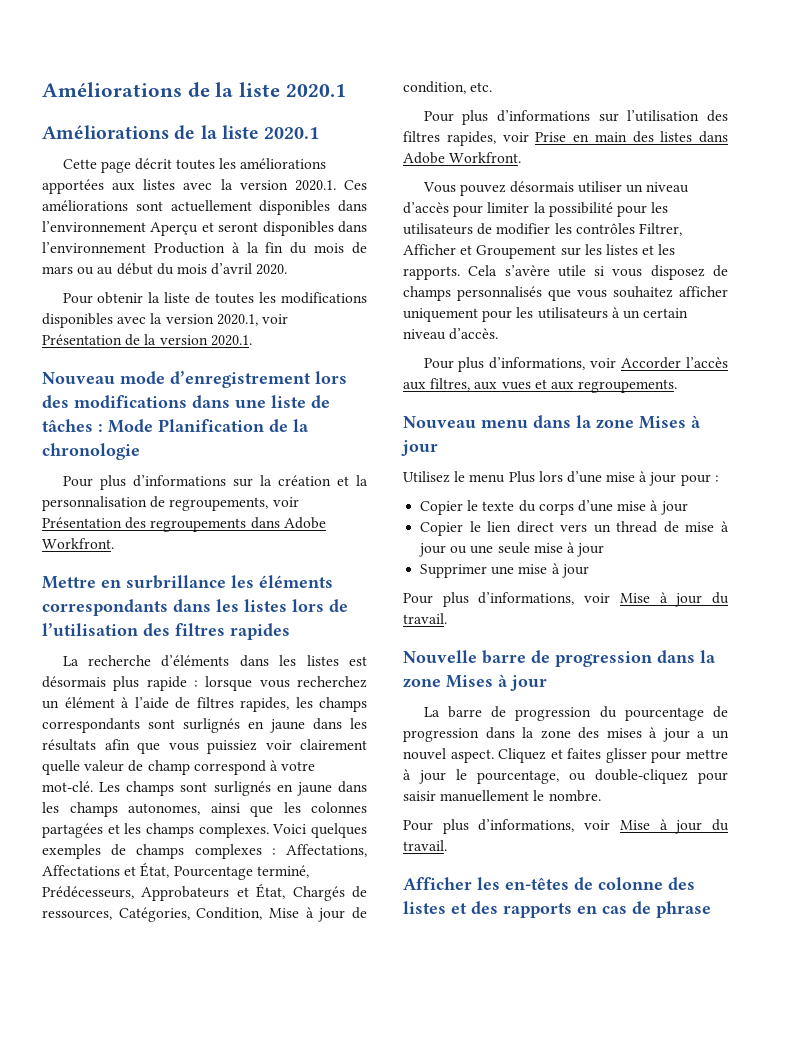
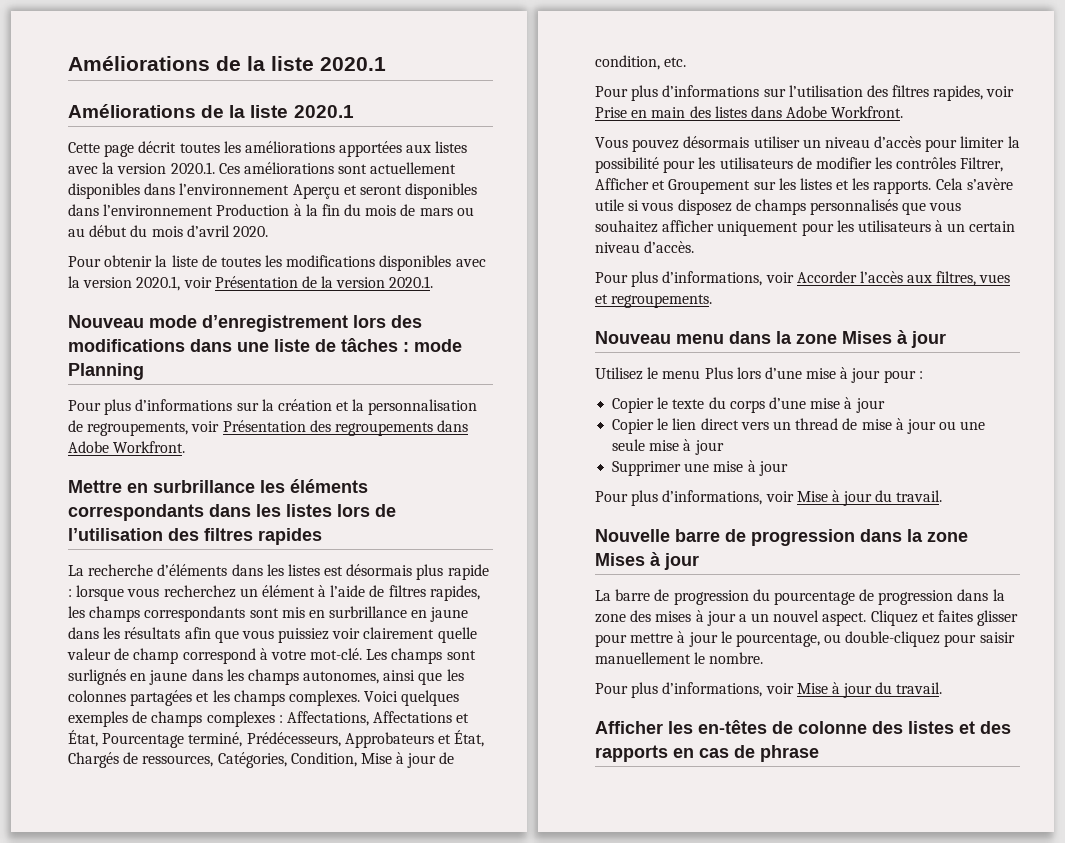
- Nouveau mode d’enregistrement lors des modifications dans une liste de tâches : Mode Planification de la chronologie
+ Nouveau mode d’enregistrement lors des modifications dans une liste de tâches : mode Planning
- La recherche d’éléments dans les listes est désormais plus rapide : lorsque vous recherchez un élément à l’aide de filtres rapides, les champs correspondants sont surlignés en jaune dans les résultats afin que vous puissiez voir clairement quelle valeur de champ correspond à votre mot-clé.
+ La recherche d’éléments dans les listes est désormais plus rapide : lorsque vous recherchez un élément à l’aide de filtres rapides, les champs correspondants sont mis en surbrillance en jaune dans les résultats afin que vous puissiez voir clairement quelle valeur de champ correspond à votre mot-clé.
- Pour plus d’informations, voir Accorder l’accès aux filtres, aux vues et aux regroupements.
+ Pour plus d’informations, voir Accorder l’accès aux filtres, vues et regroupements.

